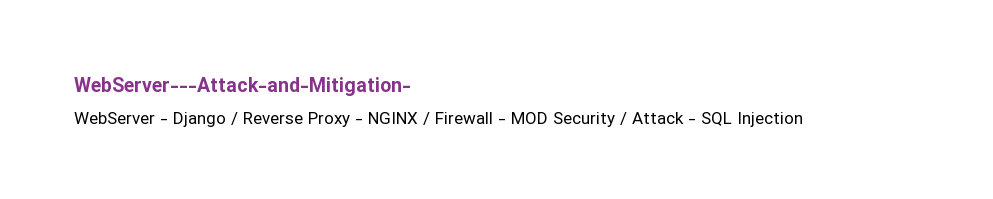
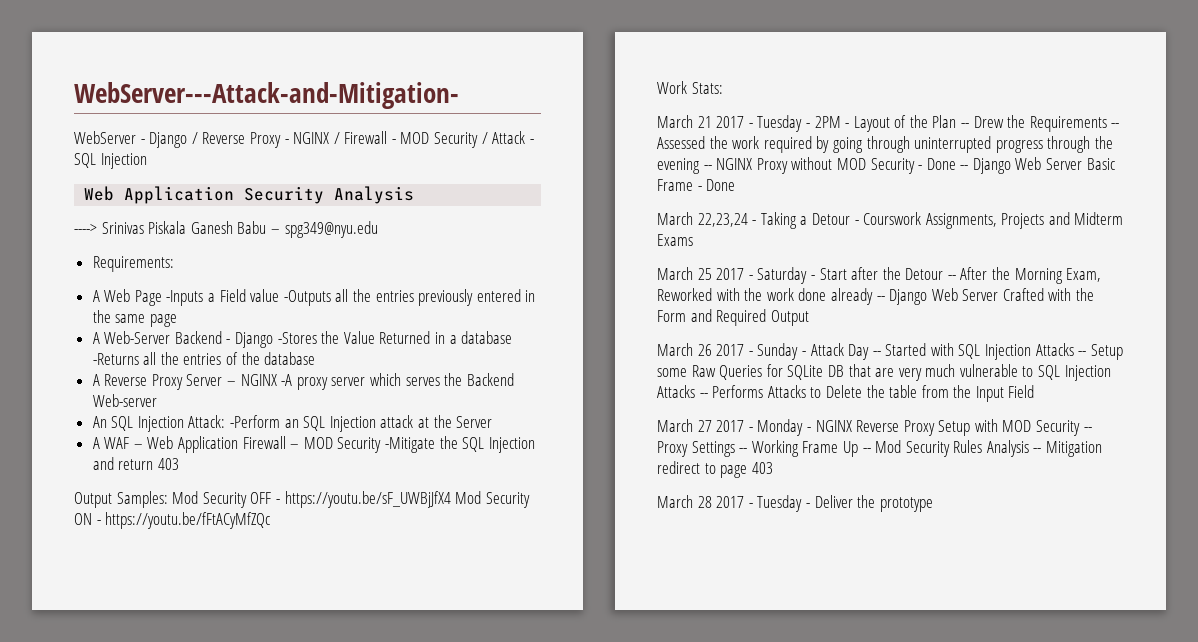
+ Web Application Security Analysis
+ ----> Srinivas Piskala Ganesh Babu – spg349@nyu.edu
+ Requirements:
+ A Web Page -Inputs a Field value -Outputs all the entries previously entered in the same page
+ A Web-Server Backend - Django -Stores the Value Returned in a database -Returns all the entries of the database
+ A Reverse Proxy Server – NGINX -A proxy server which serves the Backend Web-server
+ An SQL Injection Attack: -Perform an SQL Injection attack at the Server
+ A WAF – Web Application Firewall – MOD Security -Mitigate the SQL Injection and return 403
+ Output Samples: Mod Security OFF - https://youtu.be/sF_UWBjJfX4 Mod Security ON - https://youtu.be/fFtACyMfZQc
+ Work Stats:
+ March 21 2017 - Tuesday - 2PM - Layout of the Plan -- Drew the Requirements -- Assessed the work required by going through uninterrupted progress through the evening -- NGINX Proxy without MOD Security - Done -- Django Web Server Basic Frame - Done
+ March 22,23,24 - Taking a Detour - Courswork Assignments, Projects and Midterm Exams
+ March 25 2017 - Saturday - Start after the Detour -- After the Morning Exam, Reworked with the work done already -- Django Web Server Crafted with the Form and Required Output
+ March 26 2017 - Sunday - Attack Day -- Started with SQL Injection Attacks -- Setup some Raw Queries for SQLite DB that are very much vulnerable to SQL Injection Attacks -- Performs Attacks to Delete the table from the Input Field
+ March 27 2017 - Monday - NGINX Reverse Proxy Setup with MOD Security -- Proxy Settings -- Working Frame Up -- Mod Security Rules Analysis -- Mitigation redirect to page 403
+ March 28 2017 - Tuesday - Deliver the prototype

